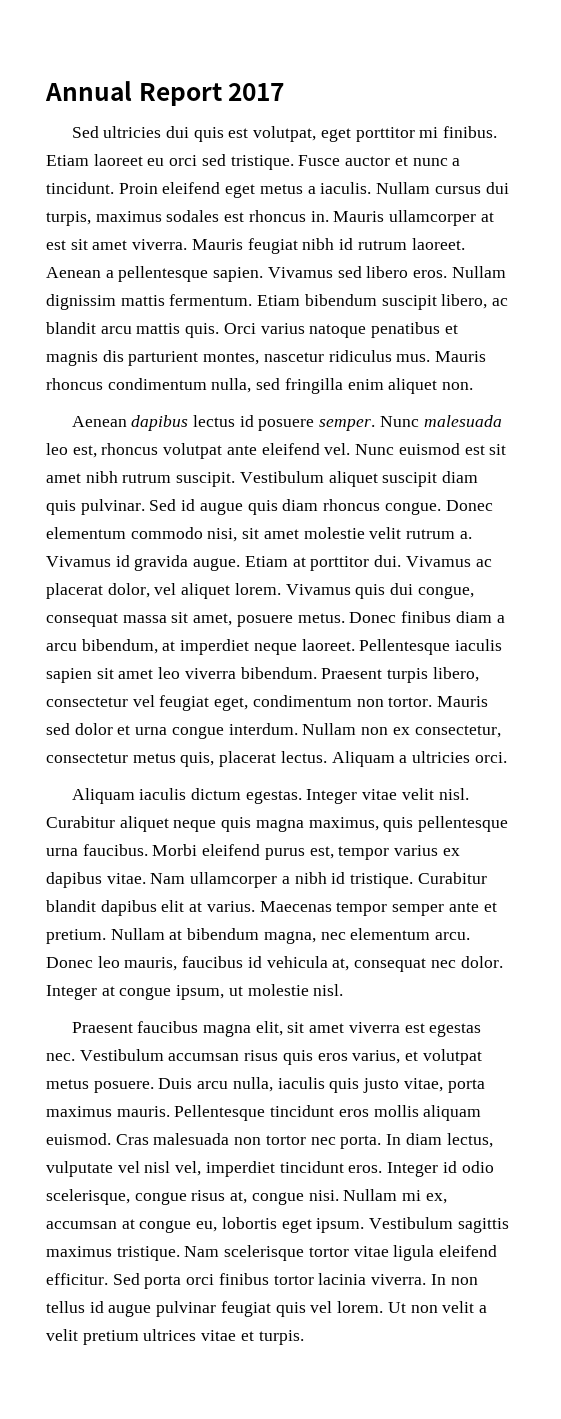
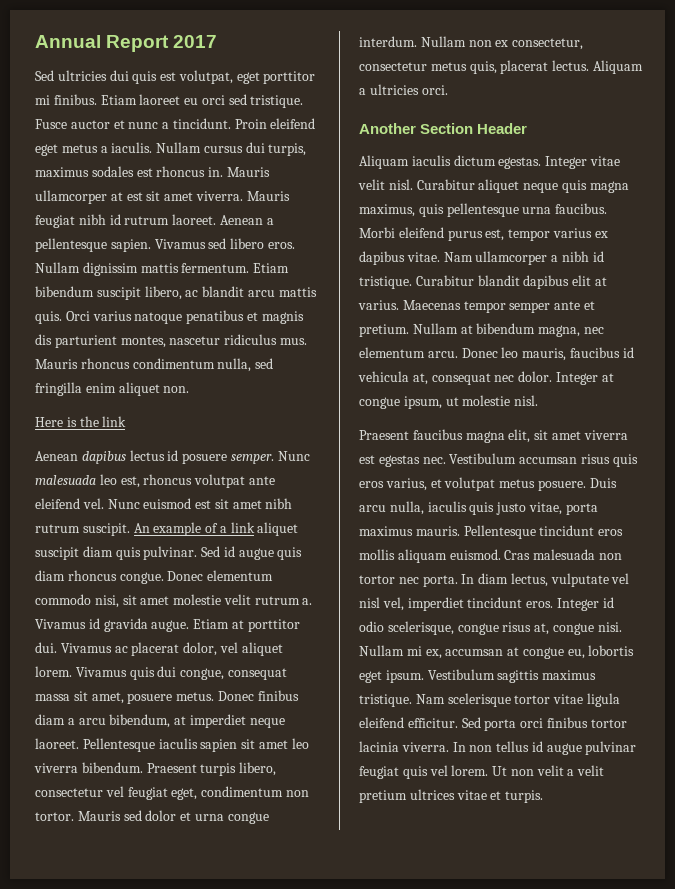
+ Here is the link
- Vestibulum aliquet suscipit diam quis pulvinar.
+ An example of a link aliquet suscipit diam quis pulvinar.
+ Another Section Header

